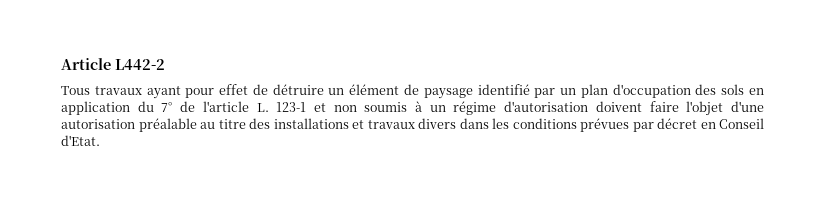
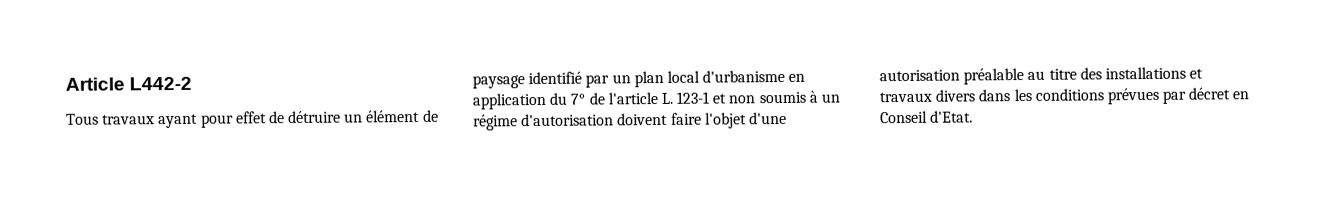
- Tous travaux ayant pour effet de détruire un élément de paysage identifié par un plan d'occupation des sols en application du 7° de l'article L. 123-1 et non soumis à un régime d'autorisation doivent faire l'objet d'une autorisation préalable au titre des installations et travaux divers dans les conditions prévues par décret en Conseil d'Etat.
+ Tous travaux ayant pour effet de détruire un élément de paysage identifié par un plan local d'urbanisme en application du 7° de l'article L. 123-1 et non soumis à un régime d'autorisation doivent faire l'objet d'une autorisation préalable au titre des installations et travaux divers dans les conditions prévues par décret en Conseil d'Etat.

